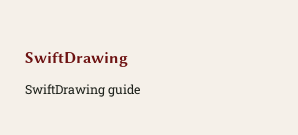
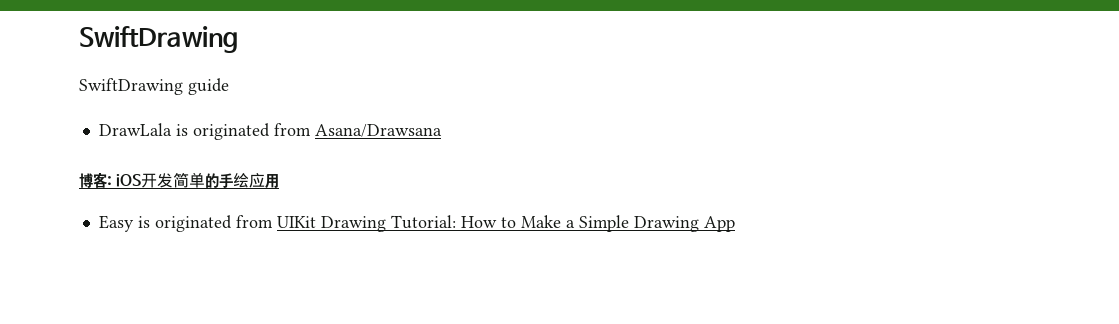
+ DrawLala is originated from Asana/Drawsana
+ 博客: iOS开发简单的手绘应用
+ Easy is originated from UIKit Drawing Tutorial: How to Make a Simple Drawing App

